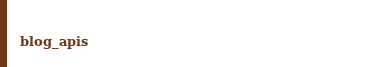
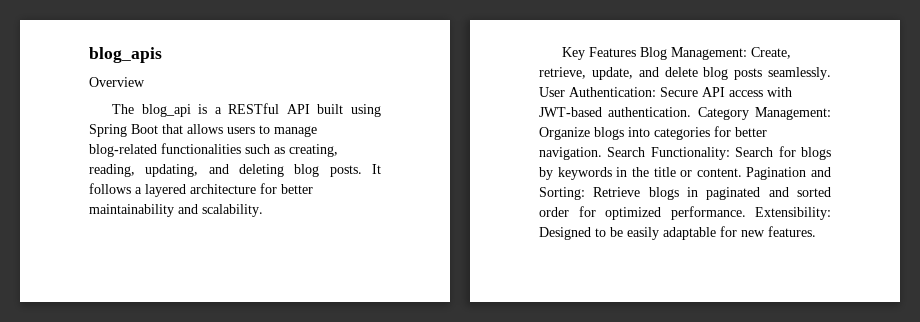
+ Overview
+ The blog_api is a RESTful API built using Spring Boot that allows users to manage blog-related functionalities such as creating, reading, updating, and deleting blog posts. It follows a layered architecture for better maintainability and scalability.
+ Key Features Blog Management: Create, retrieve, update, and delete blog posts seamlessly. User Authentication: Secure API access with JWT-based authentication. Category Management: Organize blogs into categories for better navigation. Search Functionality: Search for blogs by keywords in the title or content. Pagination and Sorting: Retrieve blogs in paginated and sorted order for optimized performance. Extensibility: Designed to be easily adaptable for new features.

